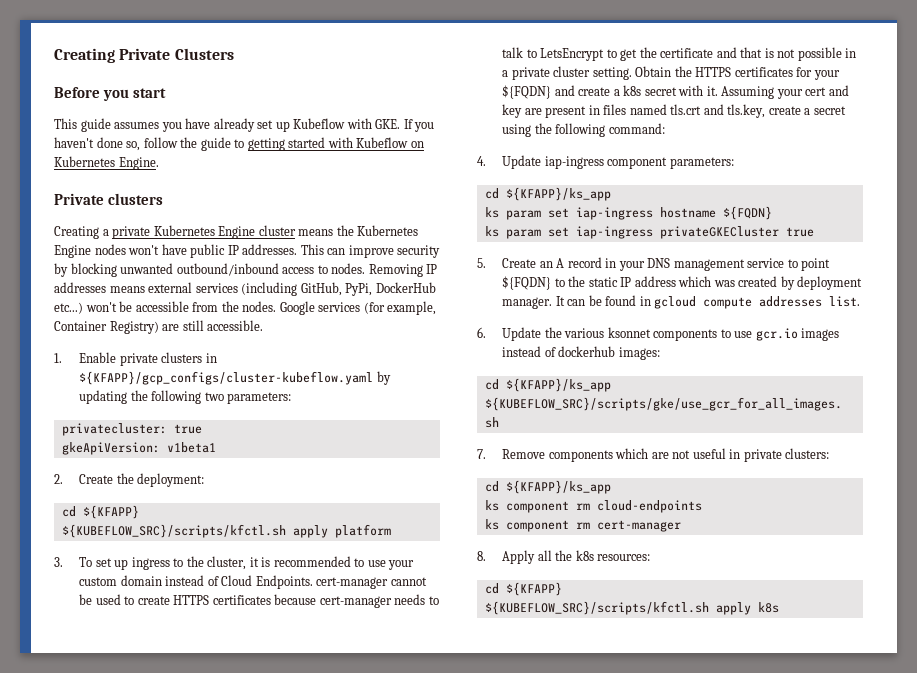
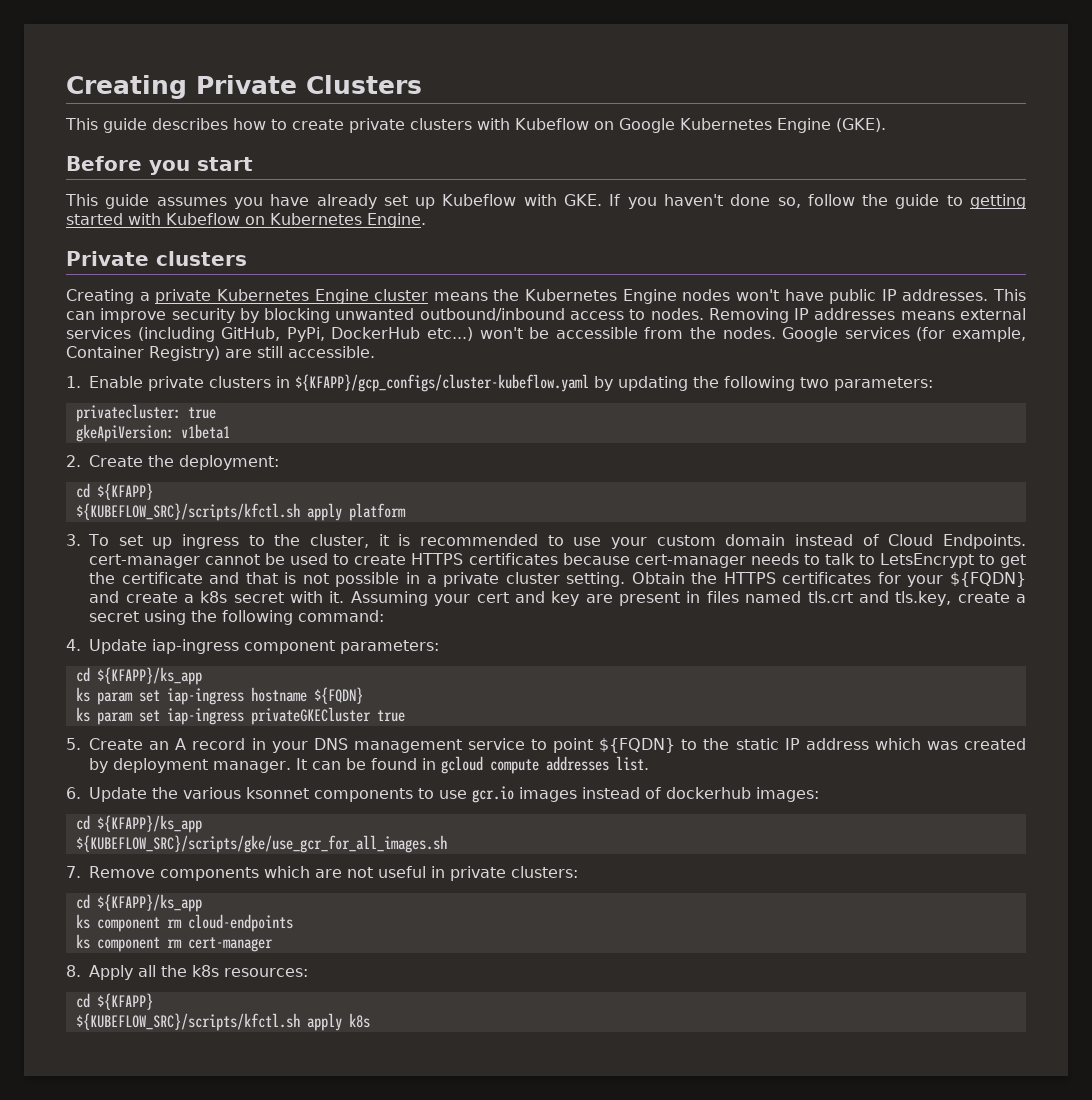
+ This guide describes how to create private clusters with Kubeflow on Google Kubernetes Engine (GKE).

